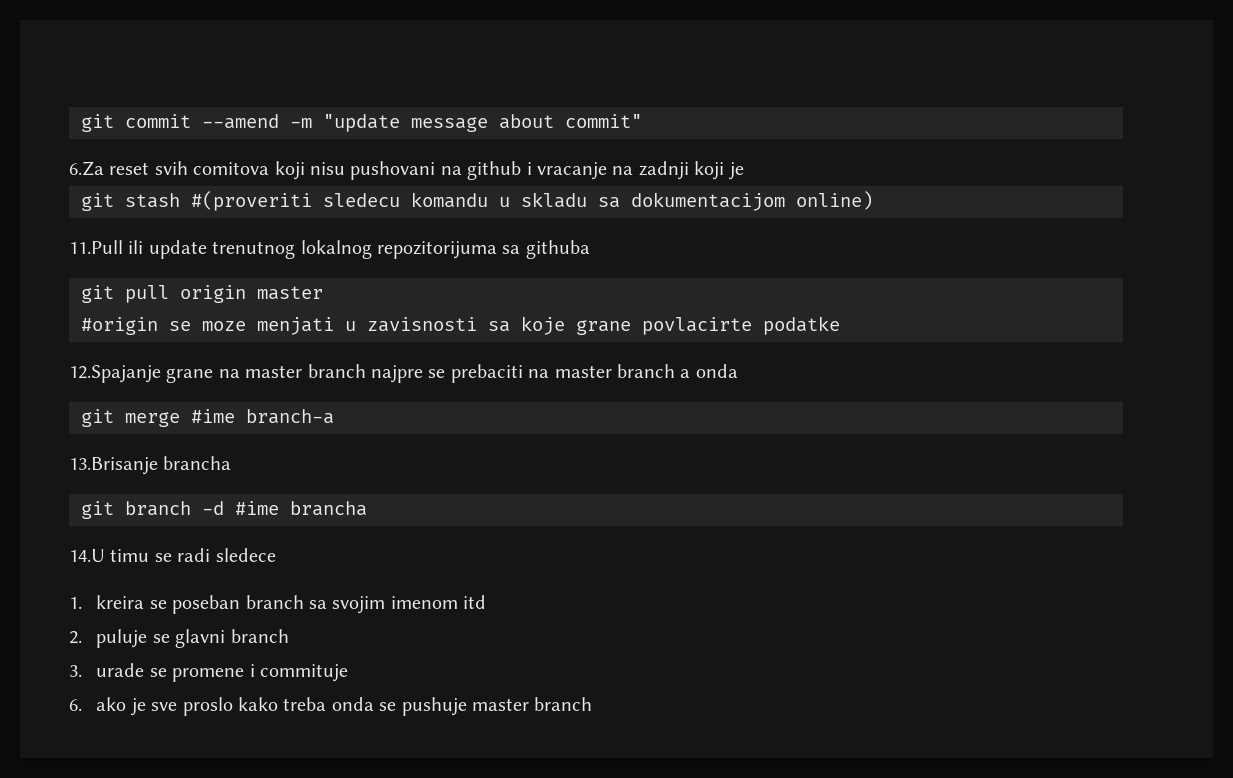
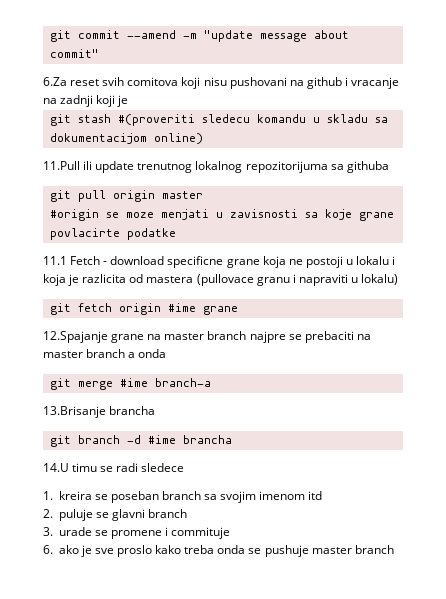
+ 11.1 Fetch - download specificne grane koja ne postoji u lokalu i koja je razlicita od mastera (pullovace granu i napraviti u lokalu)
+ git fetch origin #ime grane

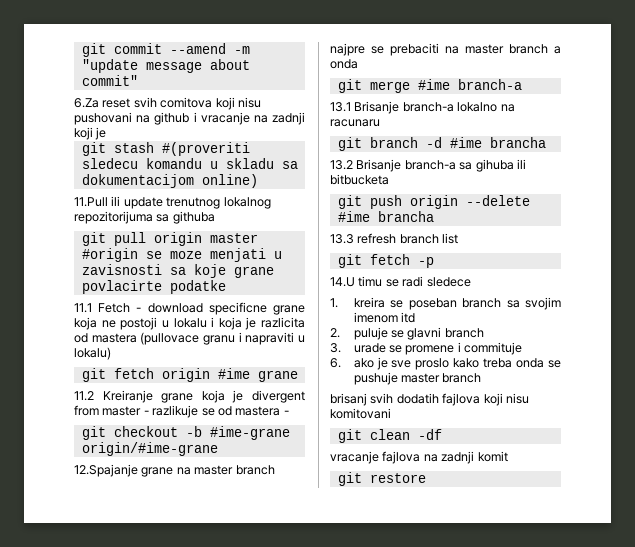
+ 11.2 Kreiranje grane koja je divergent from master - razlikuje se od mastera -
+ git checkout -b #ime-grane origin/#ime-grane
- 13.Brisanje brancha
+ 13.1 Brisanje branch-a lokalno na racunaru
+ 13.2 Brisanje branch-a sa gihuba ili bitbucketa
+ git push origin --delete #ime brancha
+ 13.3 refresh branch list
+ git fetch -p
+ brisanj svih dodatih fajlova koji nisu komitovani
+ git clean -df
+ vracanje fajlova na zadnji komit
+ git restore

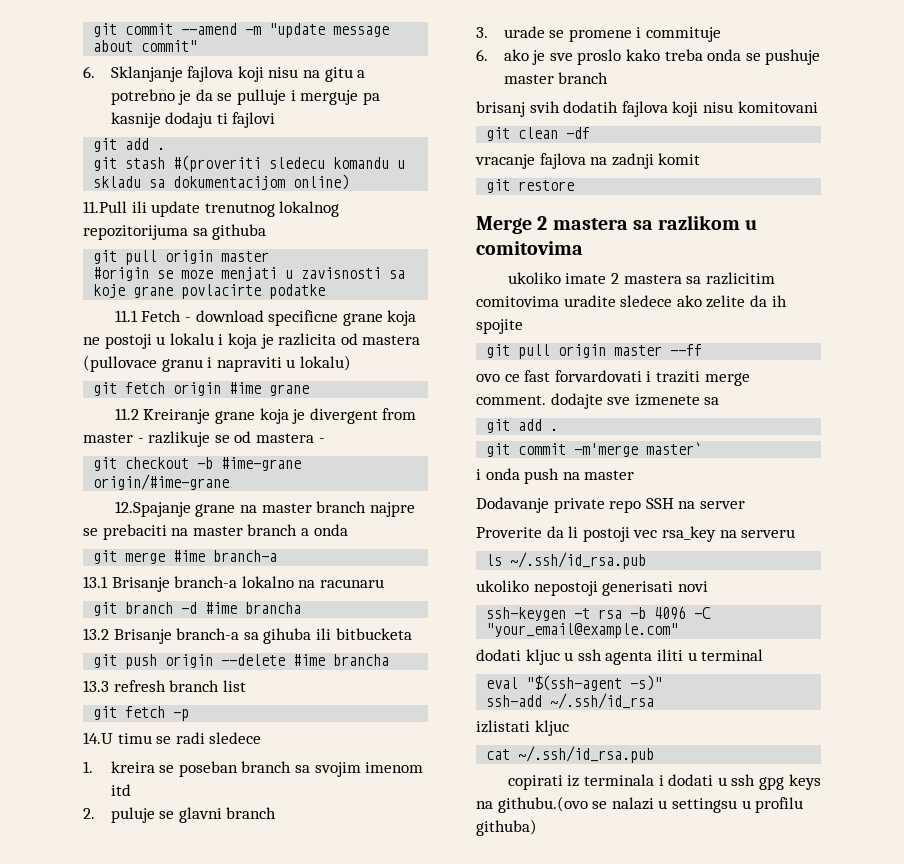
- 6.Za reset svih comitova koji nisu pushovani na github i vracanje na zadnji koji je
+ 6. Sklanjanje fajlova koji nisu na gitu a potrebno je da se pulluje i merguje pa kasnije dodaju ti fajlovi
+ git add .
+ Merge 2 mastera sa razlikom u comitovima
+ ukoliko imate 2 mastera sa razlicitim comitovima uradite sledece ako zelite da ih spojite
+ git pull origin master --ff
+ ovo ce fast forvardovati i traziti merge comment. dodajte sve izmenete sa
+ git add .
+ git commit -m'merge master`
+ i onda push na master
+ Dodavanje private repo SSH na server
+ Proverite da li postoji vec rsa_key na serveru
+ ls ~/.ssh/id_rsa.pub
+ ukoliko nepostoji generisati novi
+ ssh-keygen -t rsa -b 4096 -C "your_email@example.com"
+ dodati kljuc u ssh agenta iliti u terminal
+ eval "$(ssh-agent -s)"
+ ssh-add ~/.ssh/id_rsa
+ izlistati kljuc
+ cat ~/.ssh/id_rsa.pub
+ copirati iz terminala i dodati u ssh gpg keys na githubu.(ovo se nalazi u settingsu u profilu githuba)

